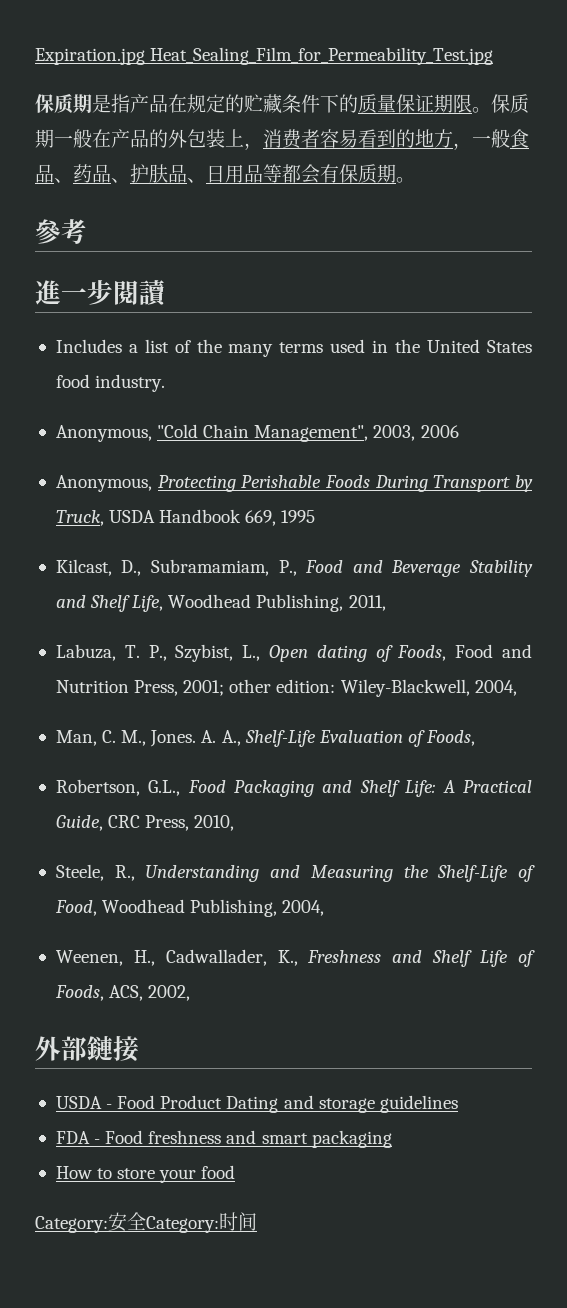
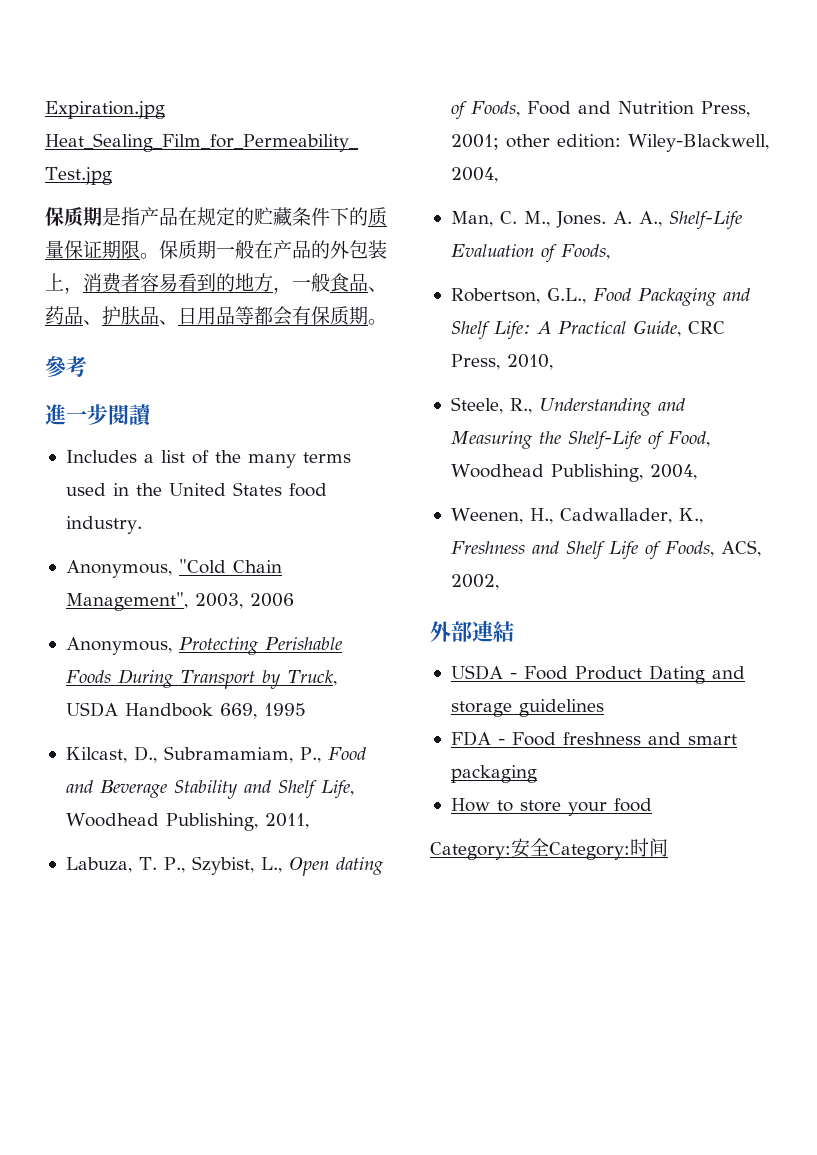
- 外部鏈接
+ 外部連結

